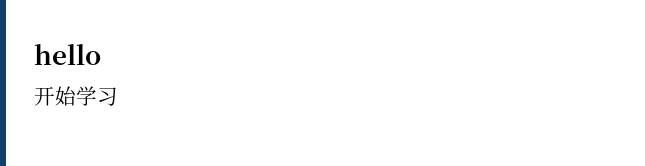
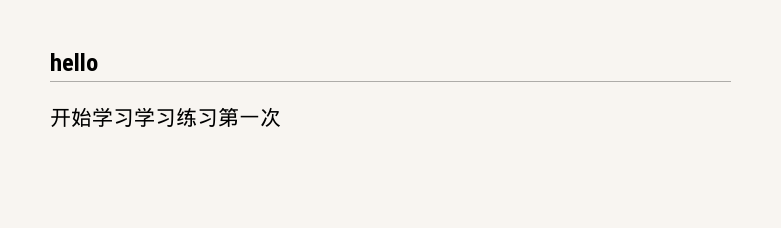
- 开始学习
+ 开始学习学习练习第一次

